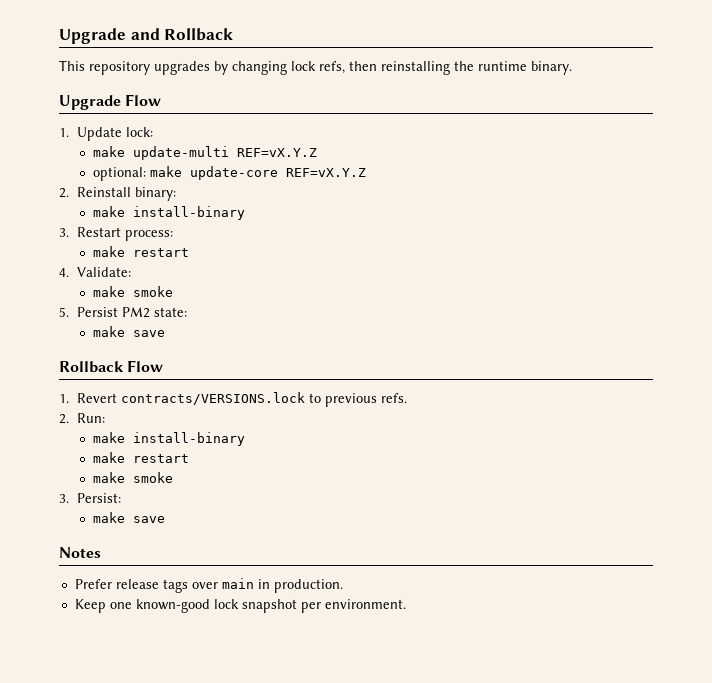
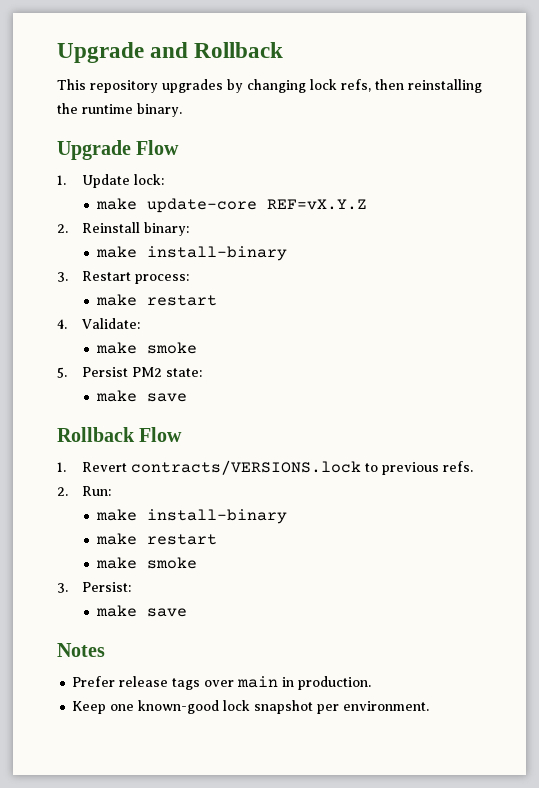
- make update-multi REF=vX.Y.Z
- optional: make update-core REF=vX.Y.Z
+ make update-core REF=vX.Y.Z

